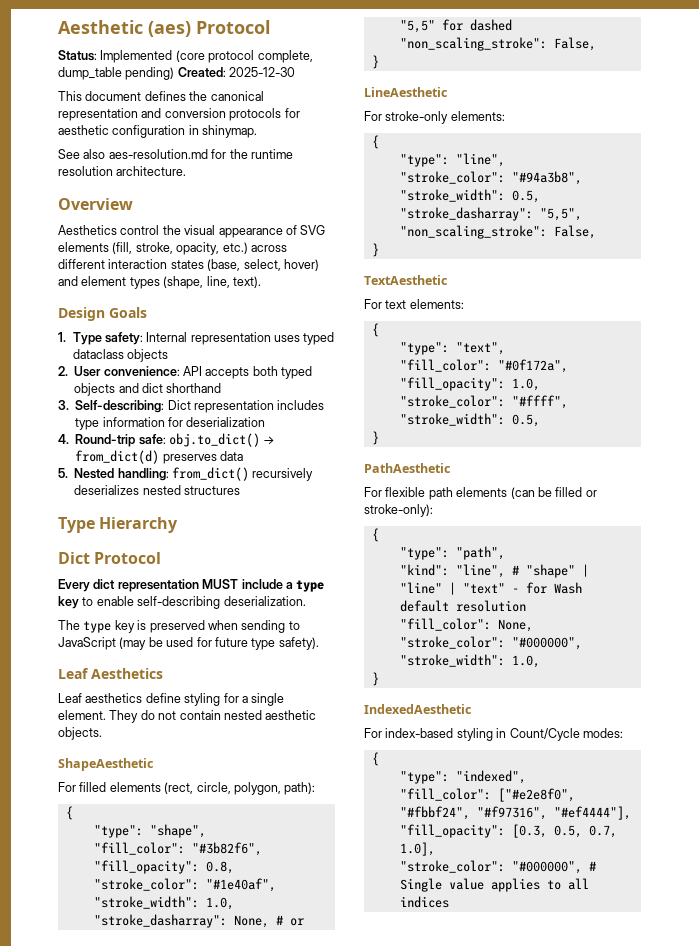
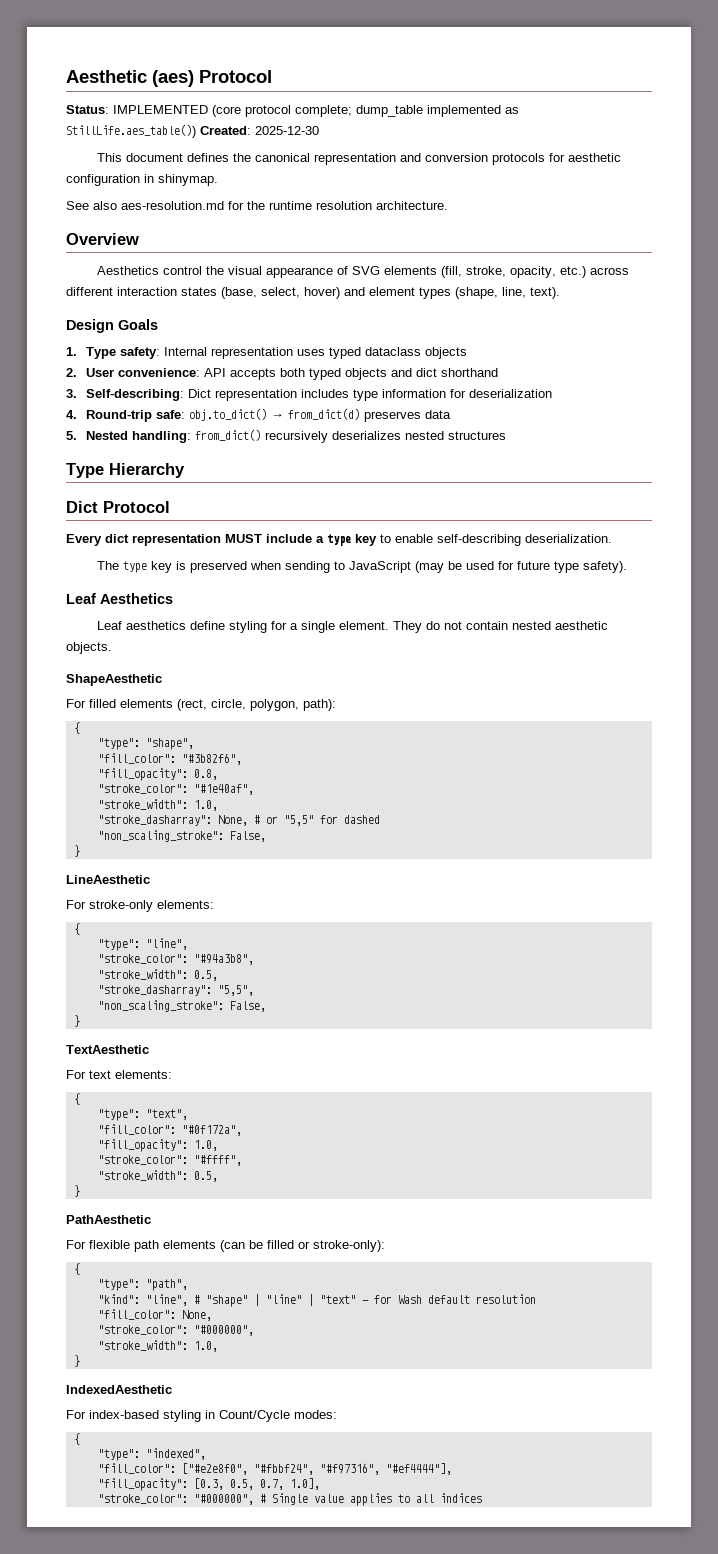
- Status: Implemented (core protocol complete, dump_table pending) Created: 2025-12-30
+ Status: IMPLEMENTED (core protocol complete; dump_table implemented as StillLife.aes_table()) Created: 2025-12-30

